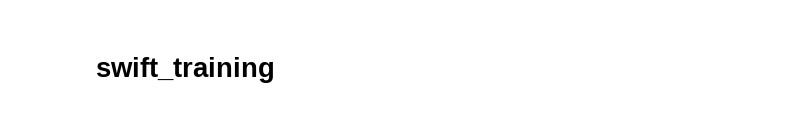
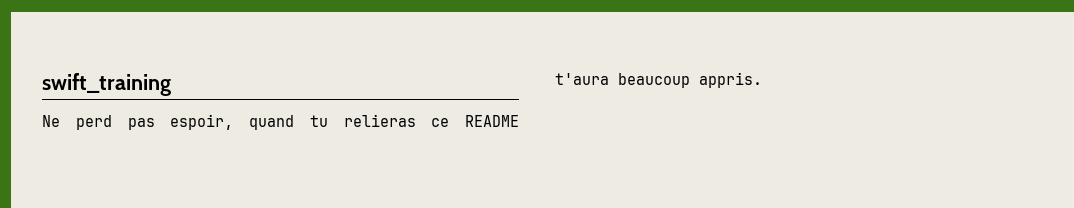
+ Ne perd pas espoir, quand tu relieras ce README t'aura beaucoup appris.

